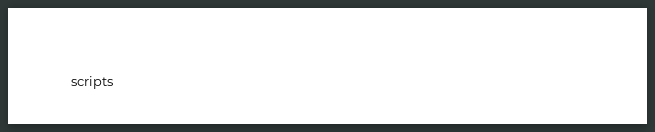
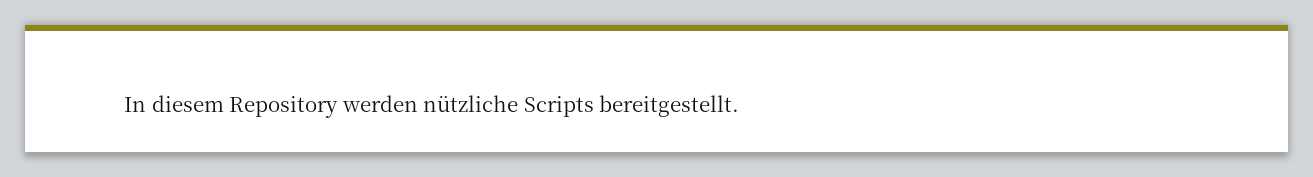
- scripts
+ In diesem Repository werden nützliche Scripts bereitgestellt.

